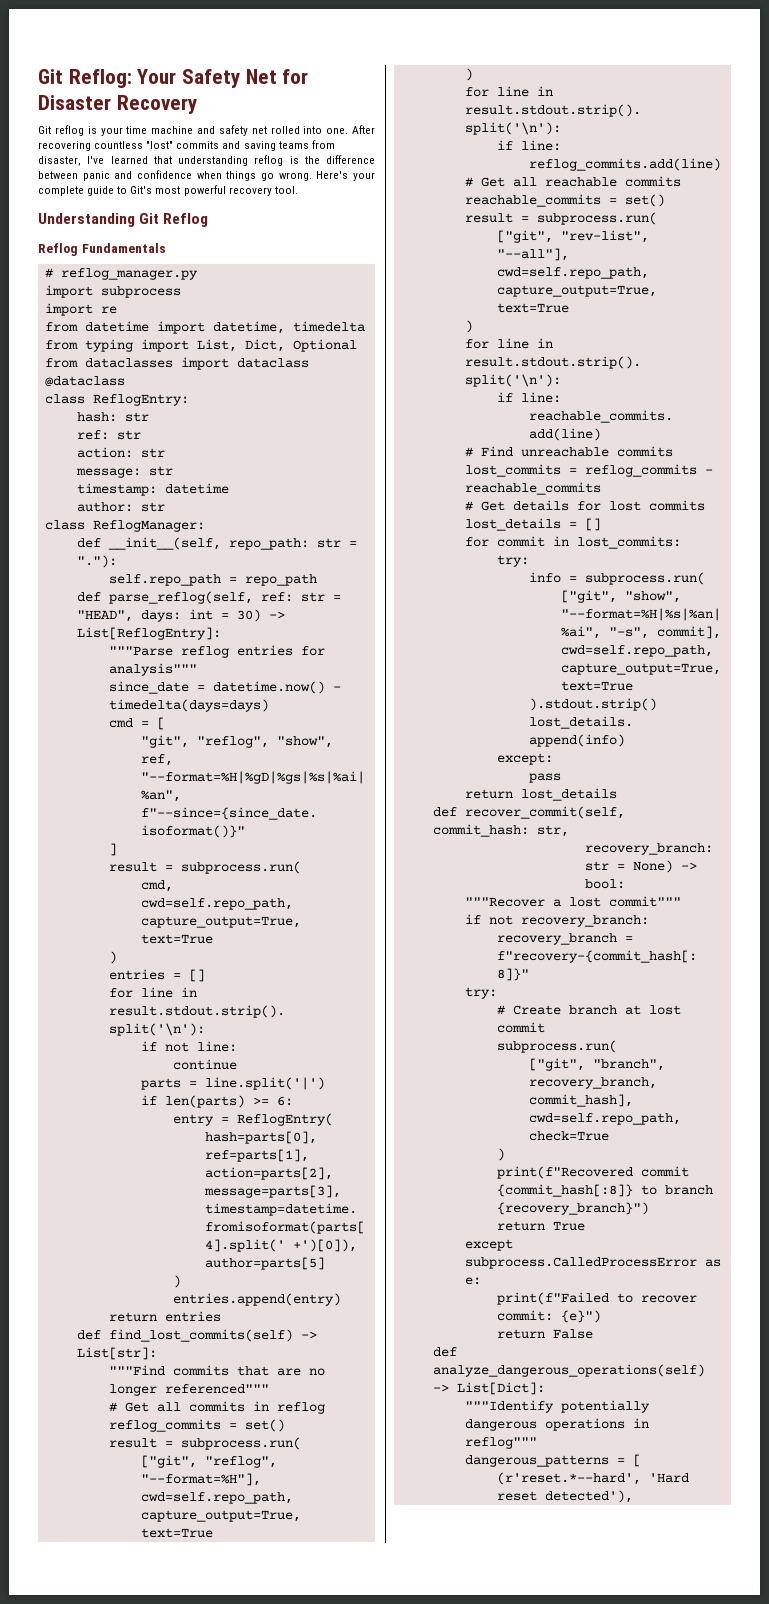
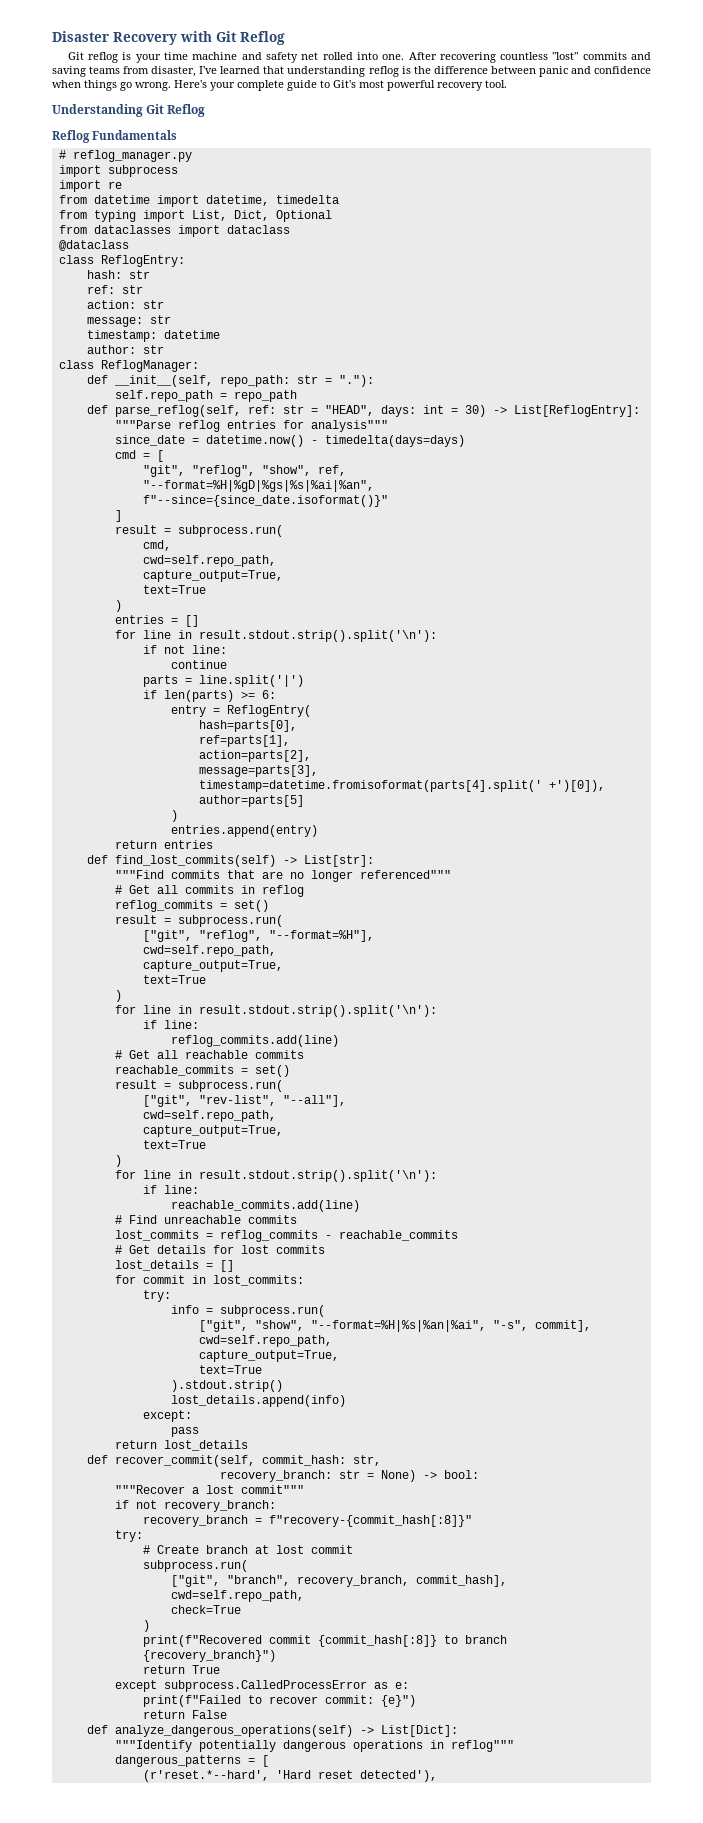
- Git Reflog: Your Safety Net for Disaster Recovery
+ Disaster Recovery with Git Reflog

